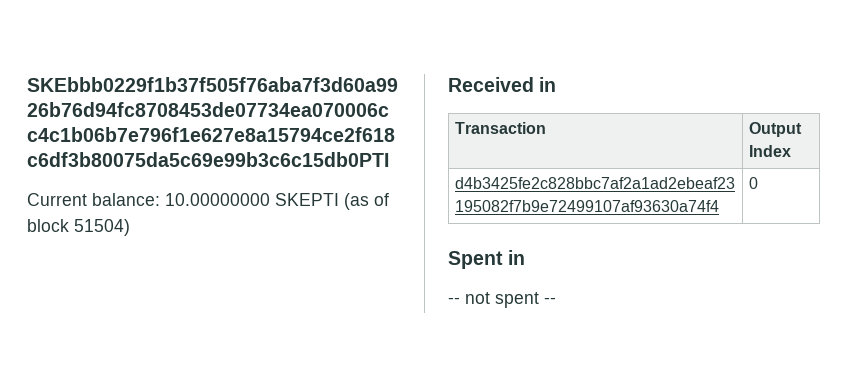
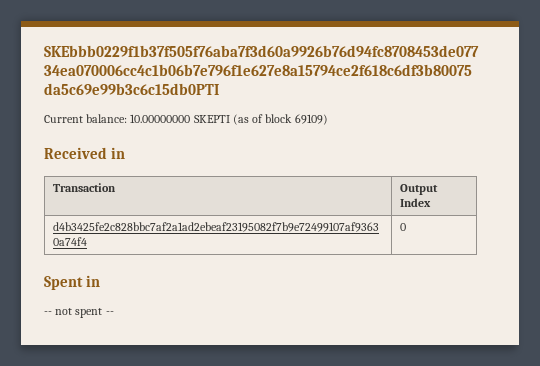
- Current balance: 10.00000000 SKEPTI (as of block 51504)
+ Current balance: 10.00000000 SKEPTI (as of block 69109)

